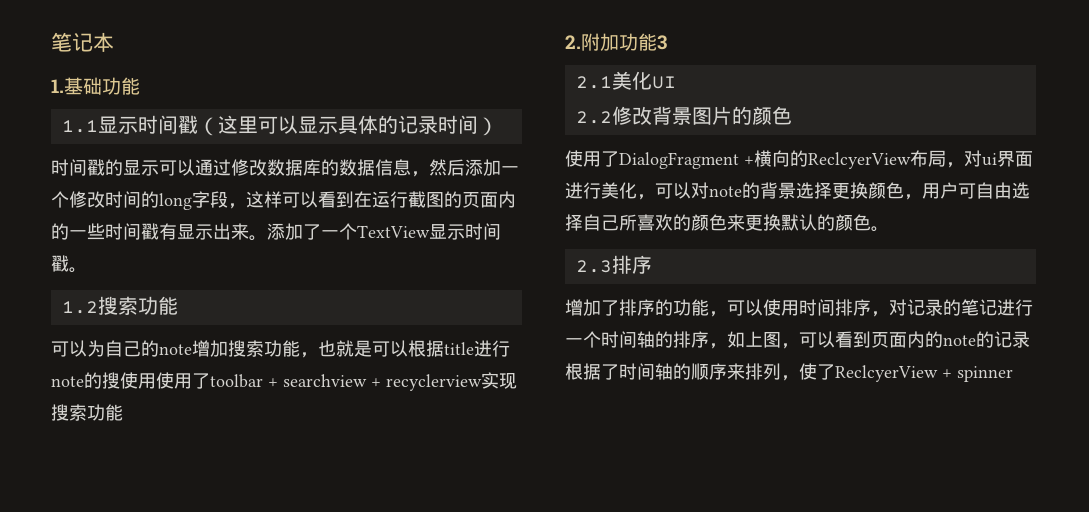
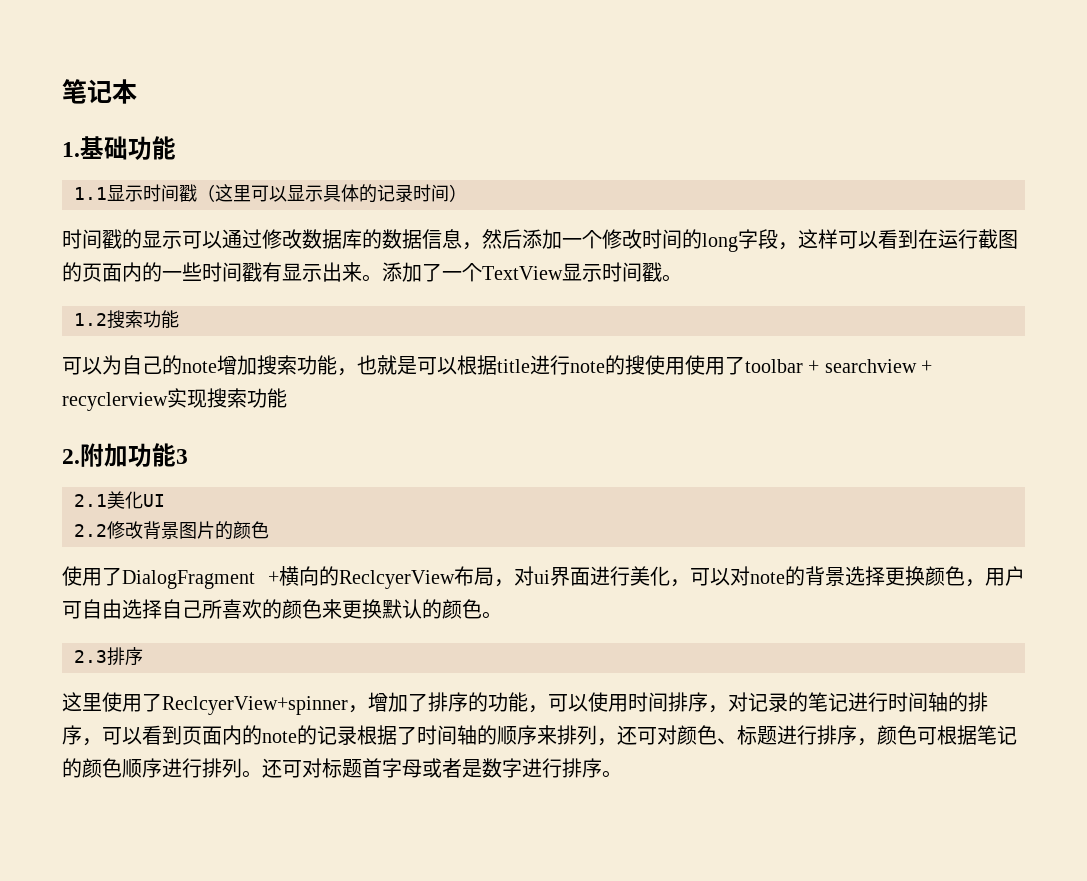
- 增加了排序的功能，可以使用时间排序，对记录的笔记进行一个时间轴的排序，如上图，可以看到页面内的note的记录根据了时间轴的顺序来排列，使了ReclcyerView + spinner
+ 这里使用了ReclcyerView+spinner，增加了排序的功能，可以使用时间排序，对记录的笔记进行时间轴的排序，可以看到页面内的note的记录根据了时间轴的顺序来排列，还可对颜色、标题进行排序，颜色可根据笔记的颜色顺序进行排列。还可对标题首字母或者是数字进行排序。

